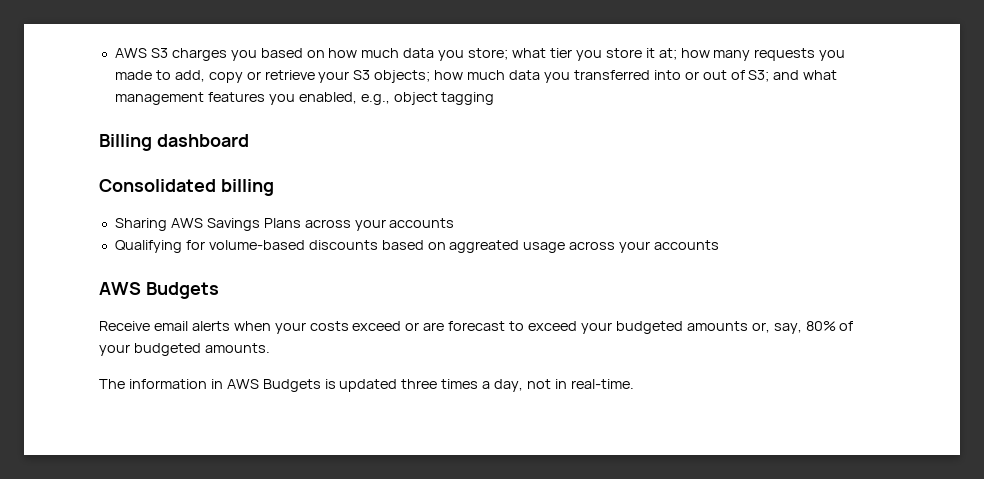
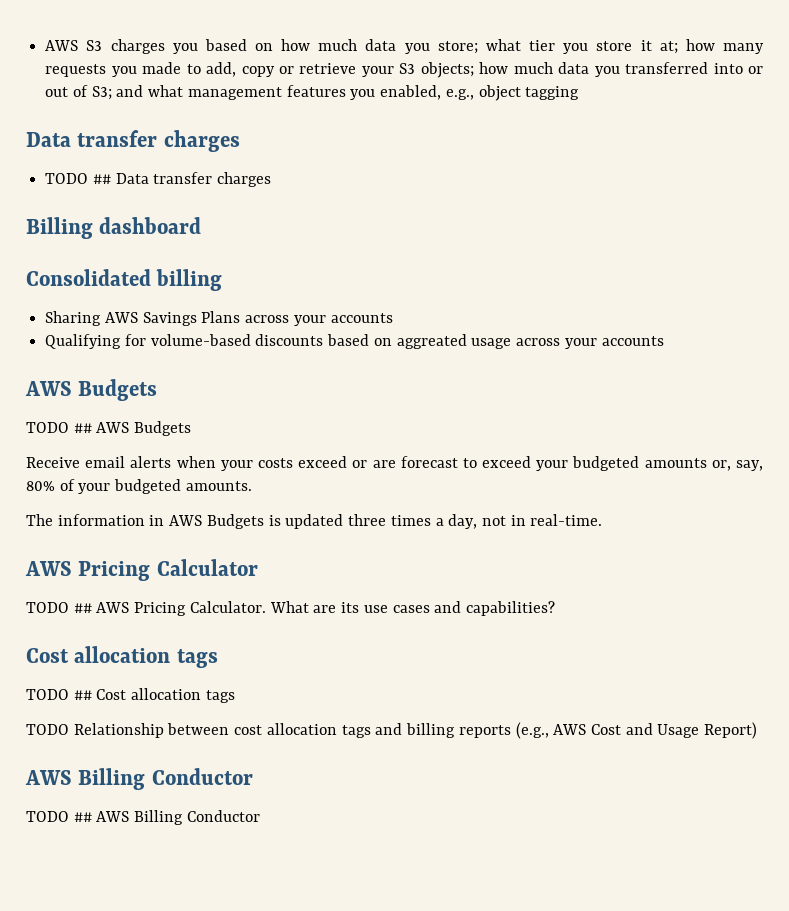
  AWS S3 charges you based on how much data you store; what tier you store it at; how many requests you made to add, copy or retrieve your S3 objects; how much data you transferred into or out of S3; and what management features you enabled, e.g., object tagging
+ Data transfer charges
+ TODO ## Data transfer charges
+ TODO ## AWS Budgets
+ AWS Pricing Calculator
+ TODO ## AWS Pricing Calculator. What are its use cases and capabilities?
+ Cost allocation tags
+ TODO ## Cost allocation tags
+ TODO Relationship between cost allocation tags and billing reports (e.g., AWS Cost and Usage Report)
+ AWS Billing Conductor
+ TODO ## AWS Billing Conductor

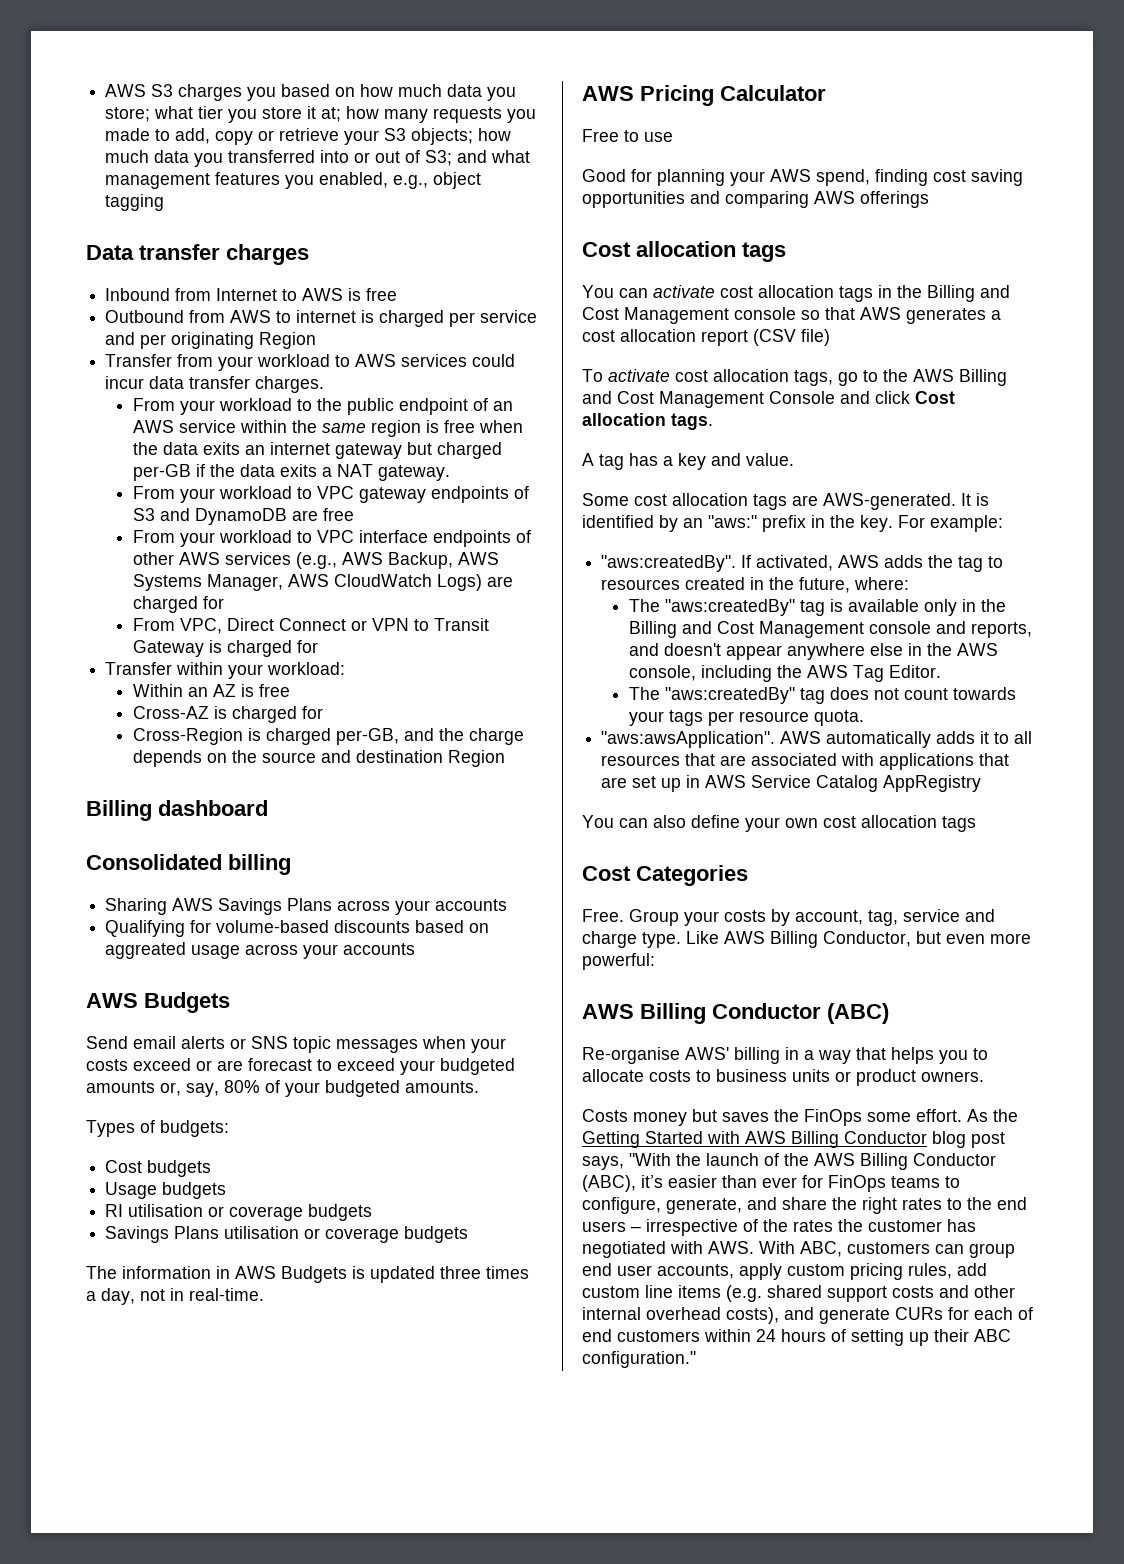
- TODO ## Data transfer charges
+ Inbound from Internet to AWS is free
+ Outbound from AWS to internet is charged per service and per originating Region
+ Transfer from your workload to AWS services could incur data transfer charges.
+ From your workload to the public endpoint of an AWS service within the same region is free when the data exits an internet gateway but charged per-GB if the data exits a NAT gateway.
+ From your workload to VPC gateway endpoints of S3 and DynamoDB are free
+ From your workload to VPC interface endpoints of other AWS services (e.g., AWS Backup, AWS Systems Manager, AWS CloudWatch Logs) are charged for
+ From VPC, Direct Connect or VPN to Transit Gateway is charged for
+ Transfer within your workload:
+ Within an AZ is free
+ Cross-AZ is charged for
+ Cross-Region is charged per-GB, and the charge depends on the source and destination Region
- TODO ## AWS Budgets
- Receive email alerts when your costs exceed or are forecast to exceed your budgeted amounts or, say, 80% of your budgeted amounts.
+ Send email alerts or SNS topic messages when your costs exceed or are forecast to exceed your budgeted amounts or, say, 80% of your budgeted amounts.
+ Types of budgets:
+ Cost budgets
+ Usage budgets
+ RI utilisation or coverage budgets
+ Savings Plans utilisation or coverage budgets
- TODO ## AWS Pricing Calculator. What are its use cases and capabilities?
+ Free to use
+ Good for planning your AWS spend, finding cost saving opportunities and comparing AWS offerings
  Cost allocation tags
- TODO ## Cost allocation tags
- TODO Relationship between cost allocation tags and billing reports (e.g., AWS Cost and Usage Report)
- AWS Billing Conductor
- TODO ## AWS Billing Conductor
+ You can activate cost allocation tags in the Billing and Cost Management console so that AWS generates a cost allocation report (CSV file)
+ To activate cost allocation tags, go to the AWS Billing and Cost Management Console and click Cost allocation tags.
+ A tag has a key and value.
+ Some cost allocation tags are AWS-generated. It is identified by an "aws:" prefix in the key. For example:
+ "aws:createdBy". If activated, AWS adds the tag to resources created in the future, where:
+ The "aws:createdBy" tag is available only in the Billing and Cost Management console and reports, and doesn't appear anywhere else in the AWS console, including the AWS Tag Editor.
+ The "aws:createdBy" tag does not count towards your tags per resource quota.
+ "aws:awsApplication". AWS automatically adds it to all resources that are associated with applications that are set up in AWS Service Catalog AppRegistry
+ You can also define your own cost allocation tags
+ Cost Categories
+ Free. Group your costs by account, tag, service and charge type. Like AWS Billing Conductor, but even more powerful:
+ AWS Billing Conductor (ABC)
+ Re-organise AWS' billing in a way that helps you to allocate costs to business units or product owners.
+ Costs money but saves the FinOps some effort. As the Getting Started with AWS Billing Conductor blog post says, "With the launch of the AWS Billing Conductor (ABC), it’s easier than ever for FinOps teams to configure, generate, and share the right rates to the end users – irrespective of the rates the customer has negotiated with AWS. With ABC, customers can group end user accounts, apply custom pricing rules, add custom line items (e.g. shared support costs and other internal overhead costs), and generate CURs for each of end customers within 24 hours of setting up their ABC configuration."

